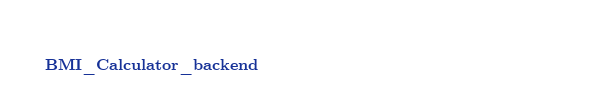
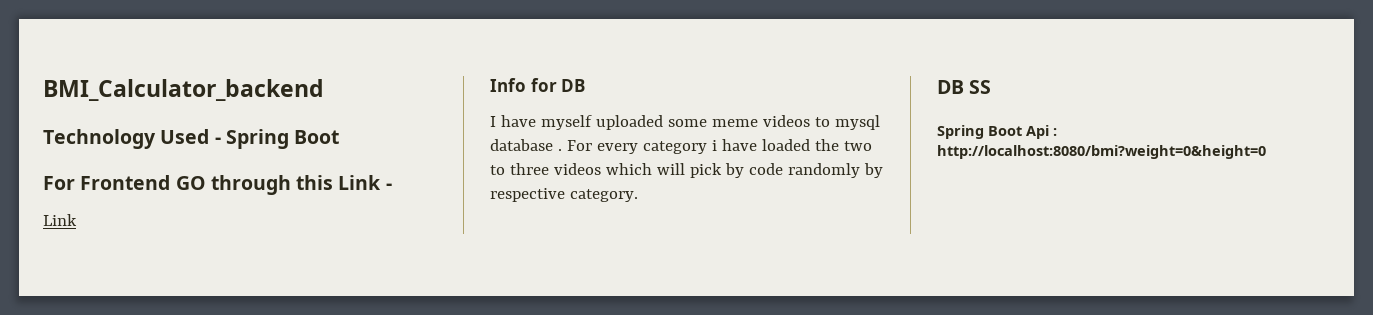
+ Technology Used - Spring Boot
+ For Frontend GO through this Link -
+ Link
+ Info for DB
+ I have myself uploaded some meme videos to mysql database . For every category i have loaded the two to three videos which will pick by code randomly by respective category.
+ DB SS
+ Spring Boot Api : http://localhost:8080/bmi?weight=0&height=0

